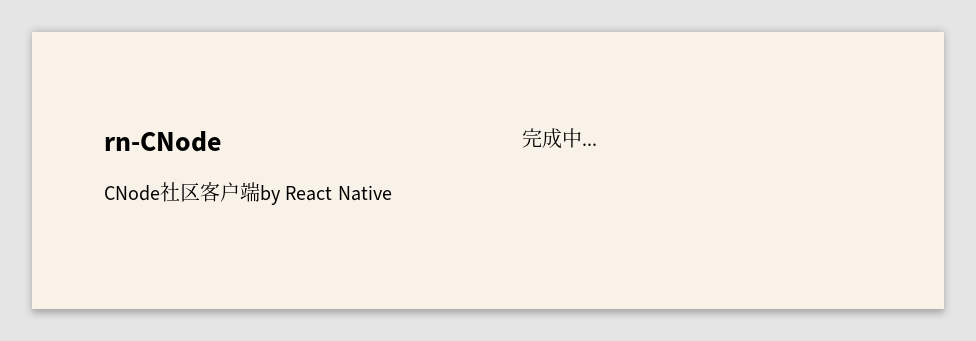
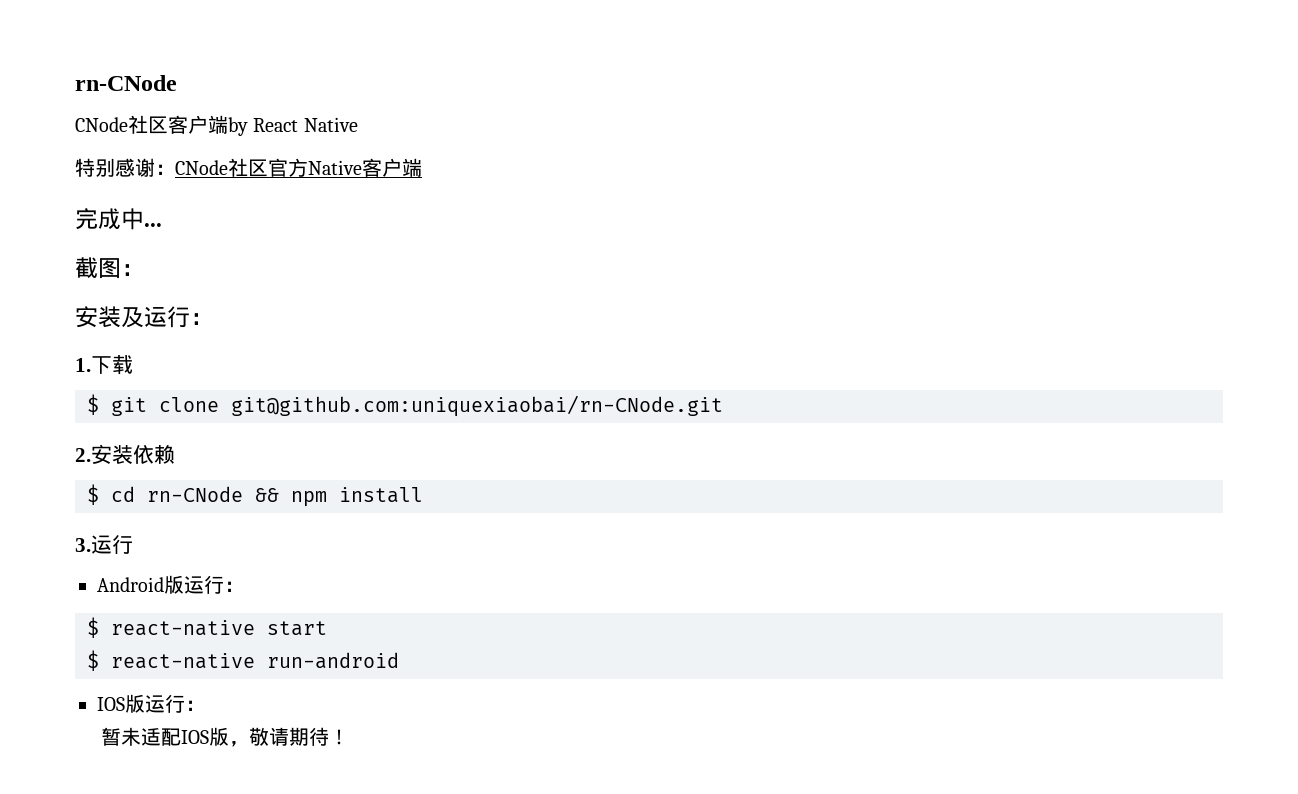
+ 特别感谢：CNode社区官方Native客户端
  完成中...
+ 截图：
+ 安装及运行：
+ 1.下载
+ $ git clone git@github.com:uniquexiaobai/rn-CNode.git
+ 2.安装依赖
+ $ cd rn-CNode && npm install
+ 3.运行
+ Android版运行：
+ $ react-native start
+ $ react-native run-android
+ IOS版运行：
+ 暂未适配IOS版，敬请期待！

